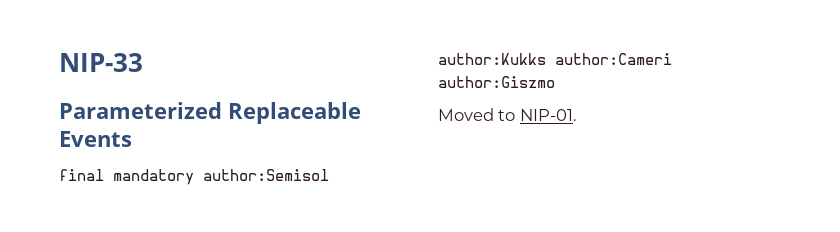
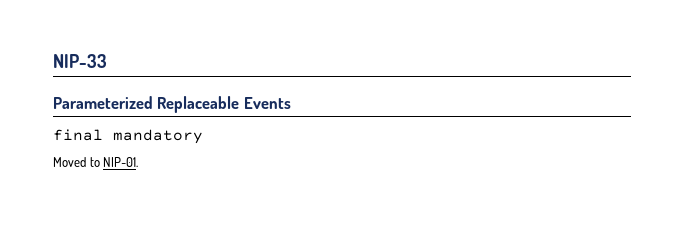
- final mandatory author:Semisol author:Kukks author:Cameri author:Giszmo
+ final mandatory

